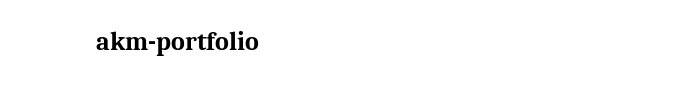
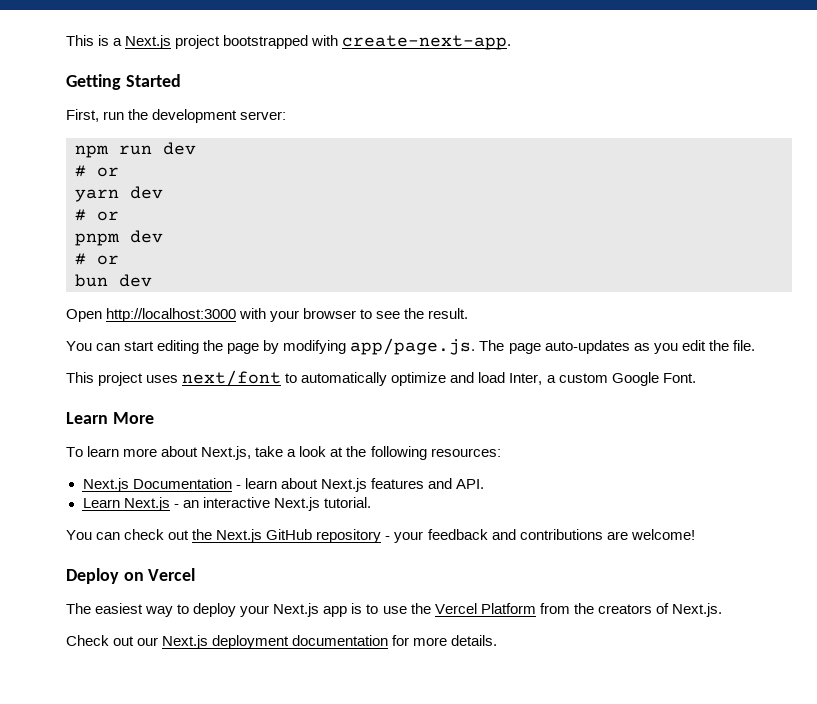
- akm-portfolio
+ This is a Next.js project bootstrapped with create-next-app.
+ Getting Started
+ First, run the development server:
+ npm run dev
+ # or
+ yarn dev
+ # or
+ pnpm dev
+ # or
+ bun dev
+ Open http://localhost:3000 with your browser to see the result.
+ You can start editing the page by modifying app/page.js. The page auto-updates as you edit the file.
+ This project uses next/font to automatically optimize and load Inter, a custom Google Font.
+ Learn More
+ To learn more about Next.js, take a look at the following resources:
+ Next.js Documentation - learn about Next.js features and API.
+ Learn Next.js - an interactive Next.js tutorial.
+ You can check out the Next.js GitHub repository - your feedback and contributions are welcome!
+ Deploy on Vercel
+ The easiest way to deploy your Next.js app is to use the Vercel Platform from the creators of Next.js.
+ Check out our Next.js deployment documentation for more details.

